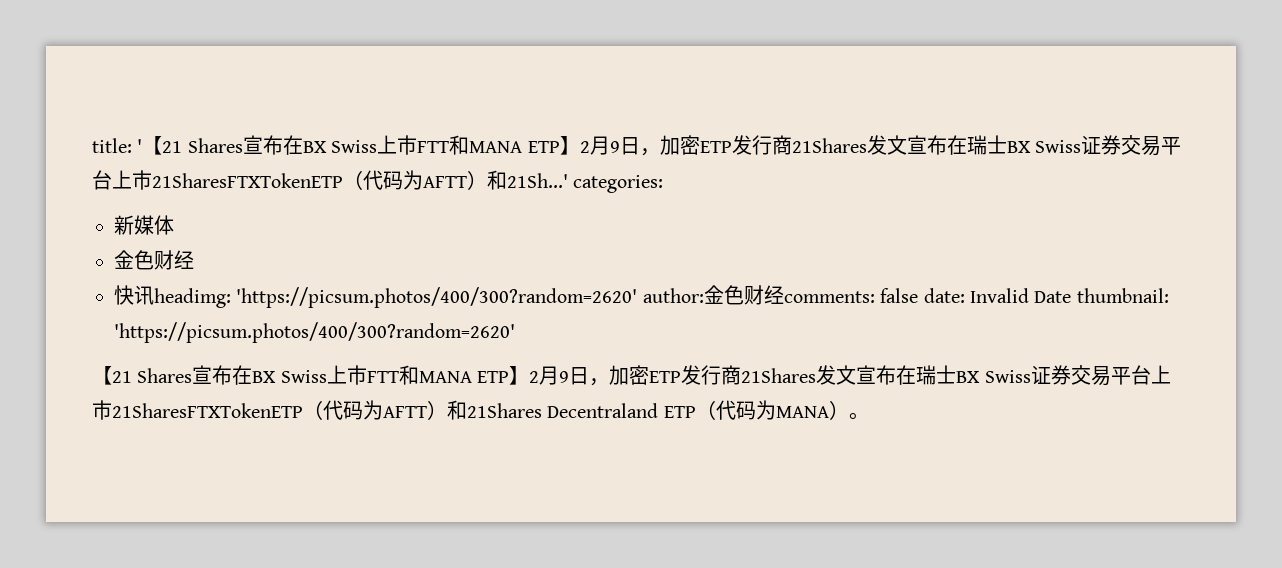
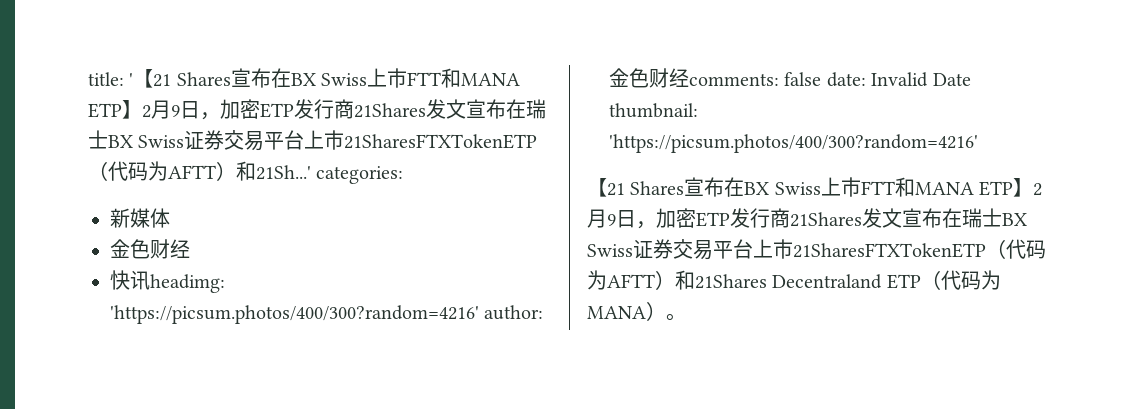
- 快讯headimg: 'https://picsum.photos/400/300?random=2620' author:金色财经comments: false date: Invalid Date thumbnail: 'https://picsum.photos/400/300?random=2620'
+ 快讯headimg: 'https://picsum.photos/400/300?random=4216' author:金色财经comments: false date: Invalid Date thumbnail: 'https://picsum.photos/400/300?random=4216'

